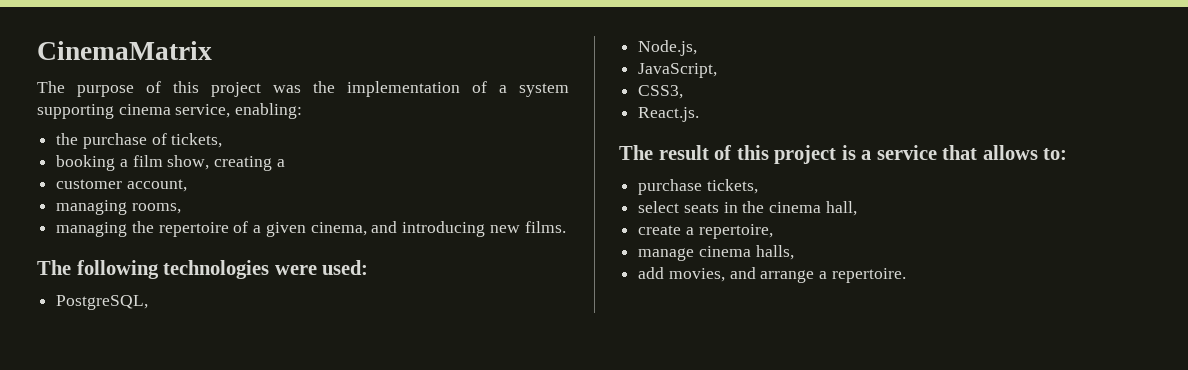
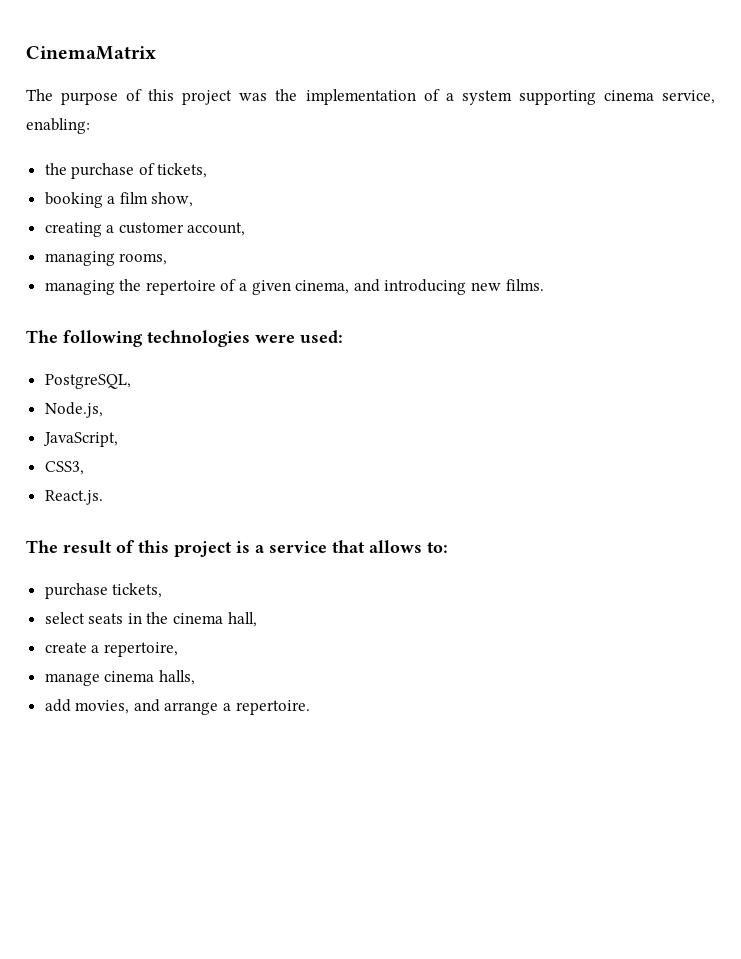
- booking a film show, creating a
- customer account,
+ booking a film show,
+ creating a customer account,

